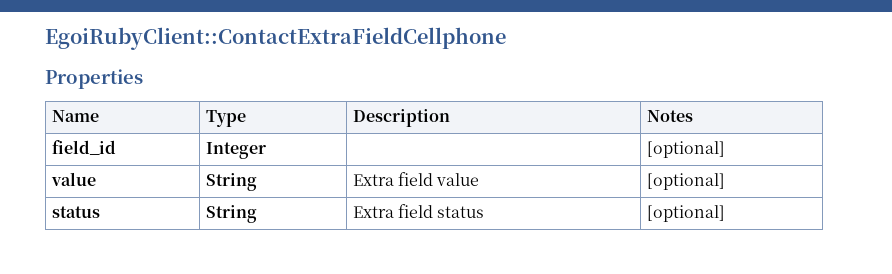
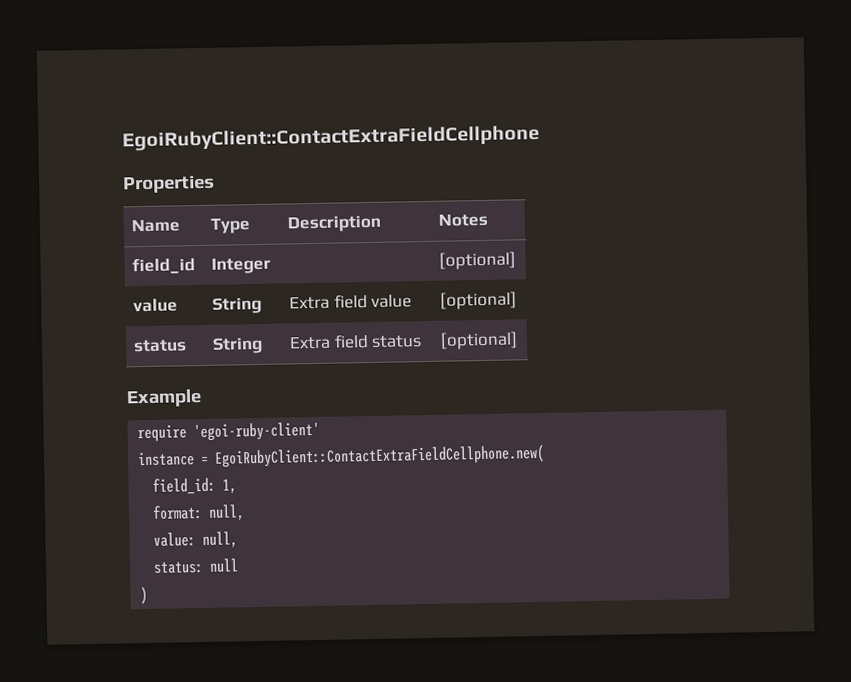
+ Example
+ require 'egoi-ruby-client'
+ instance = EgoiRubyClient::ContactExtraFieldCellphone.new(
+ field_id: 1,
+ format: null,
+ value: null,
+ status: null
+ )

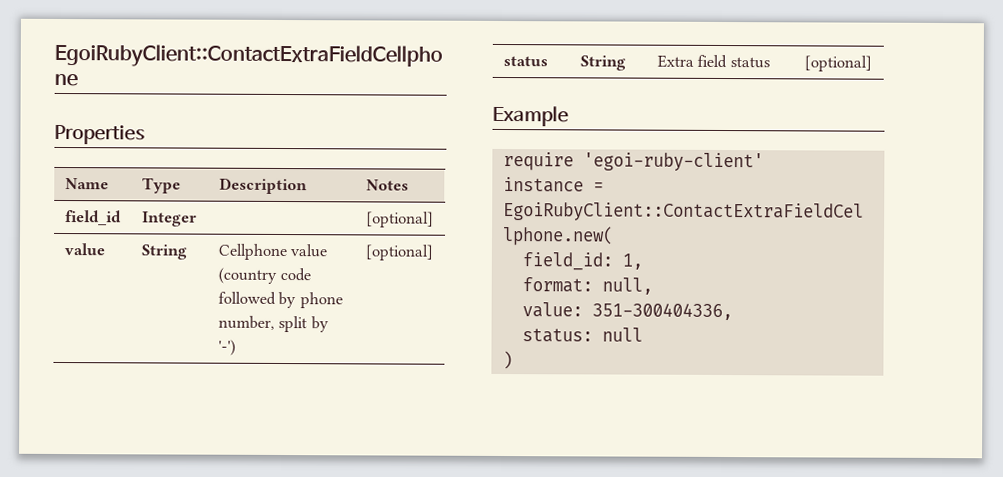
- value | String | Extra field value | [optional]
+ value | String | Cellphone value (country code followed by phone number, split by '-') | [optional]
- value: null,
+ value: 351-300404336,

